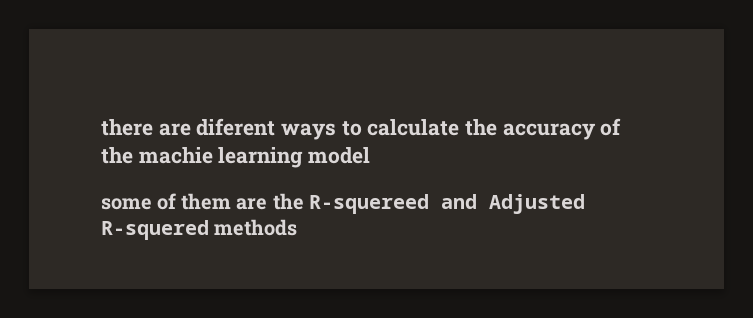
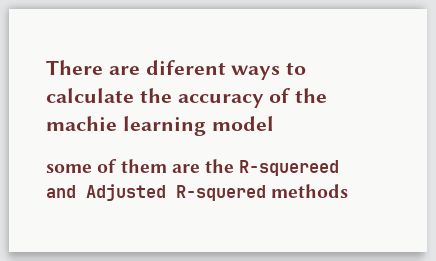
- there are diferent ways to calculate the accuracy of the machie learning model
+ There are diferent ways to calculate the accuracy of the machie learning model

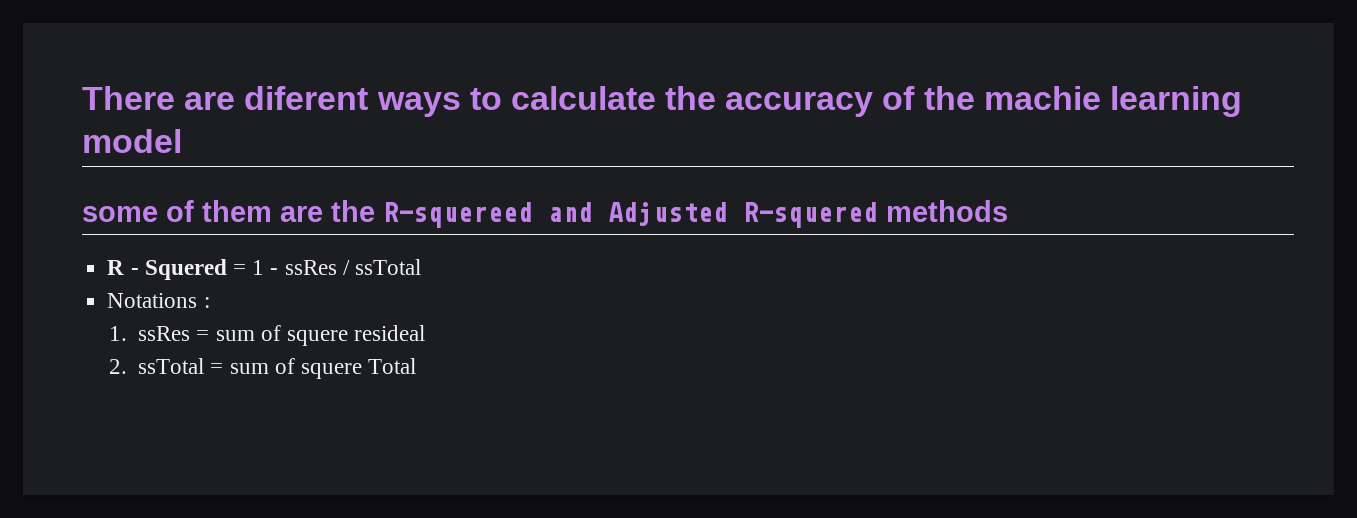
+ R - Squered = 1 - ssRes / ssTotal
+ Notations :
+ 1. ssRes = sum of squere resideal
+ 2. ssTotal = sum of squere Total

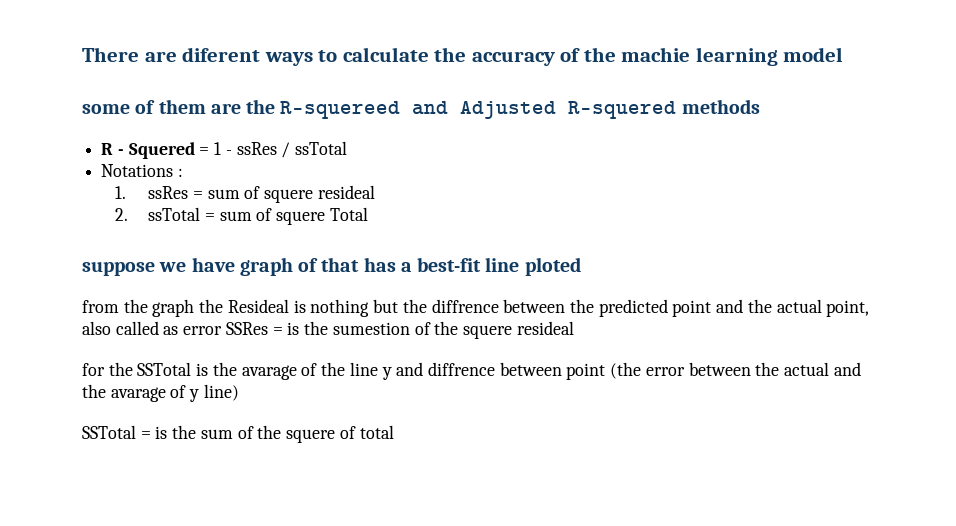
+ suppose we have graph of that has a best-fit line ploted
+ from the graph the Resideal is nothing but the diffrence between the predicted point and the actual point, also called as error SSRes = is the sumestion of the squere resideal
+ for the SSTotal is the avarage of the line y and diffrence between point (the error between the actual and the avarage of y line)
+ SSTotal = is the sum of the squere of total

